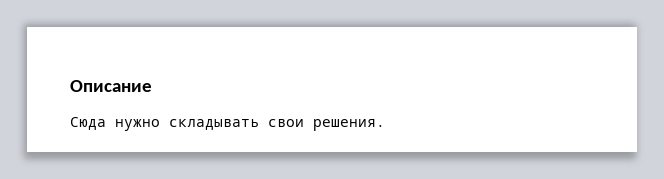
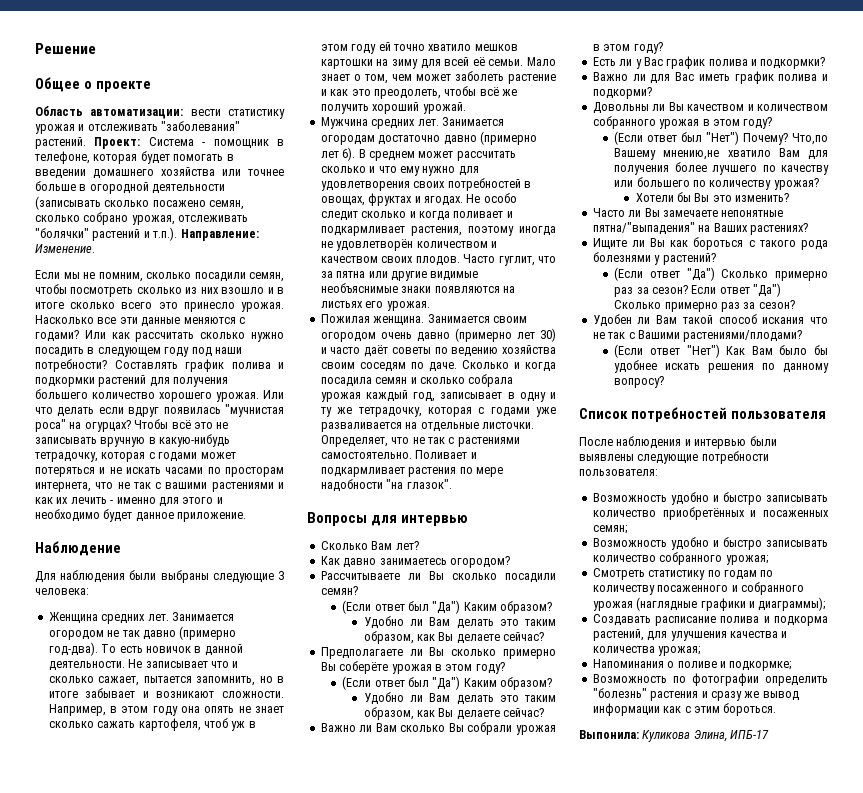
- Описание
- Сюда нужно складывать свои решения.
+ Решение
+ Общее о проекте
+ Область автоматизации: вести статистику урожая и отслеживать "заболевания" растений. Проект: Система - помощник в телефоне, которая будет помогать в введении домашнего хозяйства или точнее больше в огородной деятельности (записывать сколько посажено семян, сколько собрано урожая, отслеживать "болячки" растений и т.п.). Направление: Изменение.
+ Если мы не помним, сколько посадили семян, чтобы посмотреть сколько из них взошло и в итоге сколько всего это принесло урожая. Насколько все эти данные меняются с годами? Или как рассчитать сколько нужно посадить в следующем году под наши потребности? Составлять график полива и подкормки растений для получения большего количество хорошего урожая. Или что делать если вдруг появилась "мучнистая роса" на огурцах? Чтобы всё это не записывать вручную в какую-нибудь тетрадочку, которая с годами может потеряться и не искать часами по просторам интернета, что не так с вашими растениями и как их лечить - именно для этого и необходимо будет данное приложение.
+ Наблюдение
+ Для наблюдения были выбраны следующие 3 человека:
+ Женщина средних лет. Занимается огородом не так давно (примерно год-два). То есть новичок в данной деятельности. Не записывает что и сколько сажает, пытается запомнить, но в итоге забывает и возникают сложности. Например, в этом году она опять не знает сколько сажать картофеля, чтоб уж в этом году ей точно хватило мешков картошки на зиму для всей её семьи. Мало знает о том, чем может заболеть растение и как это преодолеть, чтобы всё же получить хороший урожай.
+ Мужчина средних лет. Занимается огородам достаточно давно (примерно лет 6). В среднем может рассчитать сколько и что ему нужно для удовлетворения своих потребностей в овощах, фруктах и ягодах. Не особо следит сколько и когда поливает и подкармливает растения, поэтому иногда не удовлетворён количеством и качеством своих плодов. Часто гуглит, что за пятна или другие видимые необъяснимые знаки появляются на листьях его урожая.
+ Пожилая женщина. Занимается своим огородом очень давно (примерно лет 30) и часто даёт советы по ведению хозяйства своим соседям по даче. Сколько и когда посадила семян и сколько собрала урожая каждый год, записывает в одну и ту же тетрадочку, которая с годами уже разваливается на отдельные листочки. Определяет, что не так с растениями самостоятельно. Поливает и подкармливает растения по мере надобности "на глазок".
+ Вопросы для интервью
+ Сколько Вам лет?
+ Как давно занимаетесь огородом?
+ Рассчитываете ли Вы сколько посадили семян?
+ (Если ответ был "Да") Каким образом?
+ Удобно ли Вам делать это таким образом, как Вы делаете сейчас?
+ Предполагаете ли Вы сколько примерно Вы соберёте урожая в этом году?
+ (Если ответ был "Да") Каким образом?
+ Удобно ли Вам делать это таким образом, как Вы делаете сейчас?
+ Важно ли Вам сколько Вы собрали урожая в этом году?
+ Есть ли у Вас график полива и подкормки?
+ Важно ли для Вас иметь график полива и подкорми?
+ Довольны ли Вы качеством и количеством собранного урожая в этом году?
+ (Если ответ был "Нет") Почему? Что,по Вашему мнению,не хватило Вам для получения более лучшего по качеству или большего по количеству урожая?
+ Хотели бы Вы это изменить?
+ Часто ли Вы замечаете непонятные пятна/"выпадения" на Ваших растениях?
+ Ищите ли Вы как бороться с такого рода болезнями у растений?
+ (Если ответ "Да") Сколько примерно раз за сезон? Если ответ "Да") Сколько примерно раз за сезон?
+ Удобен ли Вам такой способ искания что не так с Вашими растениями/плодами?
+ (Если ответ "Нет") Как Вам было бы удобнее искать решения по данному вопросу?
+ Список потребностей пользователя
+ После наблюдения и интервью были выявлены следующие потребности пользователя:
+ Возможность удобно и быстро записывать количество приобретённых и посаженных семян;
+ Возможность удобно и быстро записывать количество собранного урожая;
+ Смотреть статистику по годам по количеству посаженного и собранного урожая (наглядные графики и диаграммы);
+ Создавать расписание полива и подкорма растений, для улучшения качества и количества урожая;
+ Напоминания о поливе и подкормке;
+ Возможность по фотографии определить "болезнь" растения и сразу же вывод информации как с этим бороться.
+ Выпонила: Куликова Элина, ИПБ-17

